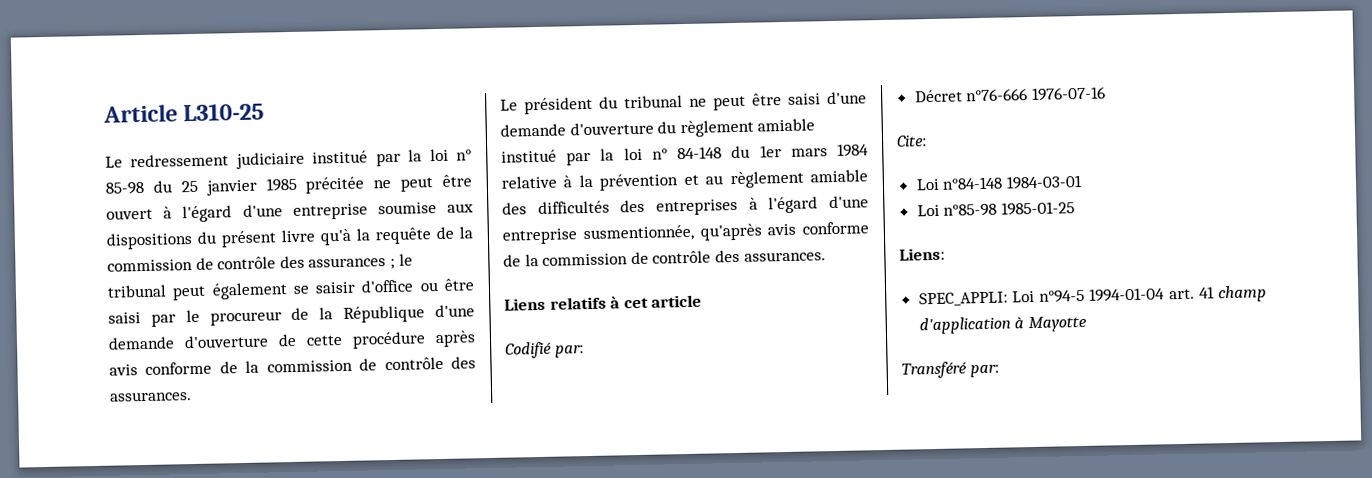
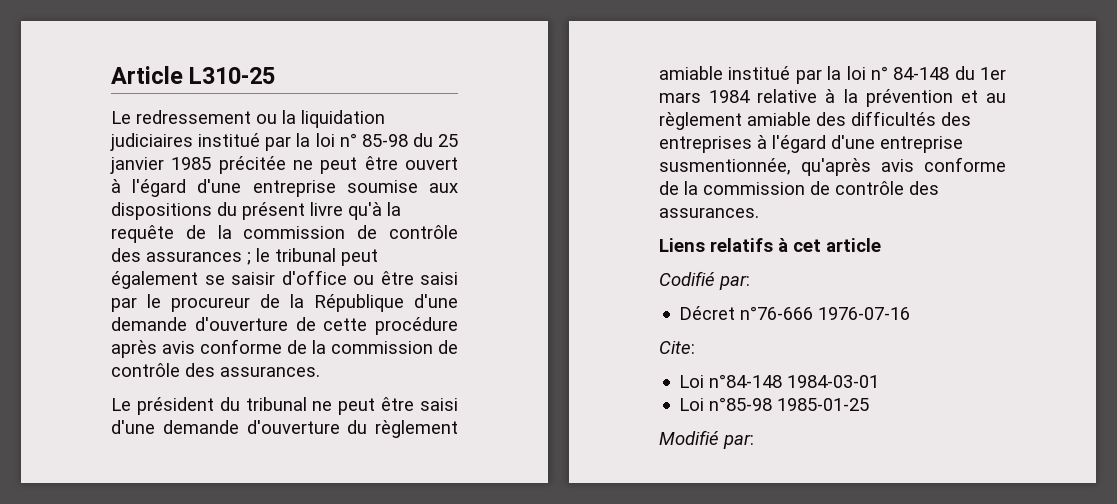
- Le redressement judiciaire institué par la loi n° 85-98 du 25 janvier 1985 précitée ne peut être ouvert à l'égard d'une entreprise soumise aux dispositions du présent livre qu'à la requête de la commission de contrôle des assurances ;
+ Le redressement ou la liquidation judiciaires institué par la loi n° 85-98 du 25 janvier 1985 précitée ne peut être ouvert à l'égard d'une entreprise soumise aux dispositions du présent livre qu'à la requête de la commission de contrôle des assurances ;
- Liens:
- SPEC_APPLI: Loi n°94-5 1994-01-04 art. 41 champ d'application à Mayotte
- Transféré par:
+ Modifié par:

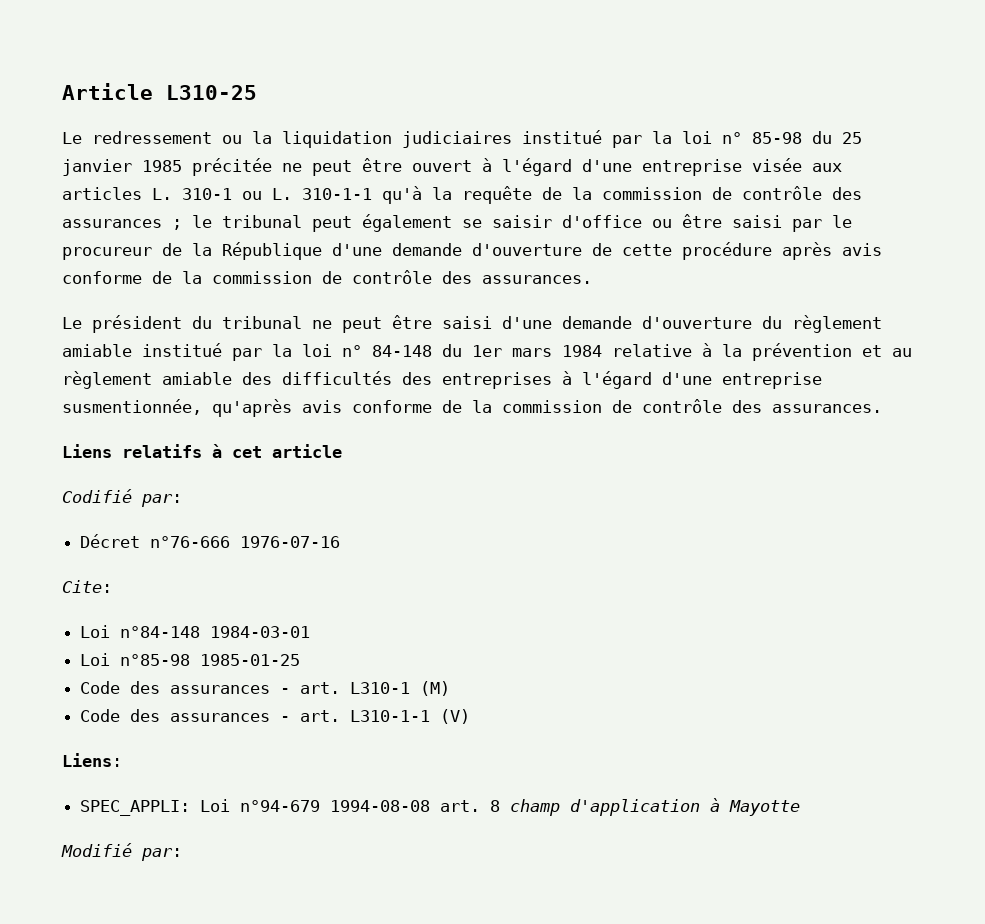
- Le redressement ou la liquidation judiciaires institué par la loi n° 85-98 du 25 janvier 1985 précitée ne peut être ouvert à l'égard d'une entreprise soumise aux dispositions du présent livre qu'à la requête de la commission de contrôle des assurances ;
+ Le redressement ou la liquidation judiciaires institué par la loi n° 85-98 du 25 janvier 1985 précitée ne peut être ouvert à l'égard d'une entreprise visée aux articles L. 310-1 ou L. 310-1-1 qu'à la requête de la commission de contrôle des assurances ;
+ Code des assurances - art. L310-1 (M)
+ Code des assurances - art. L310-1-1 (V)
+ Liens:
+ SPEC_APPLI: Loi n°94-679 1994-08-08 art. 8 champ d'application à Mayotte

